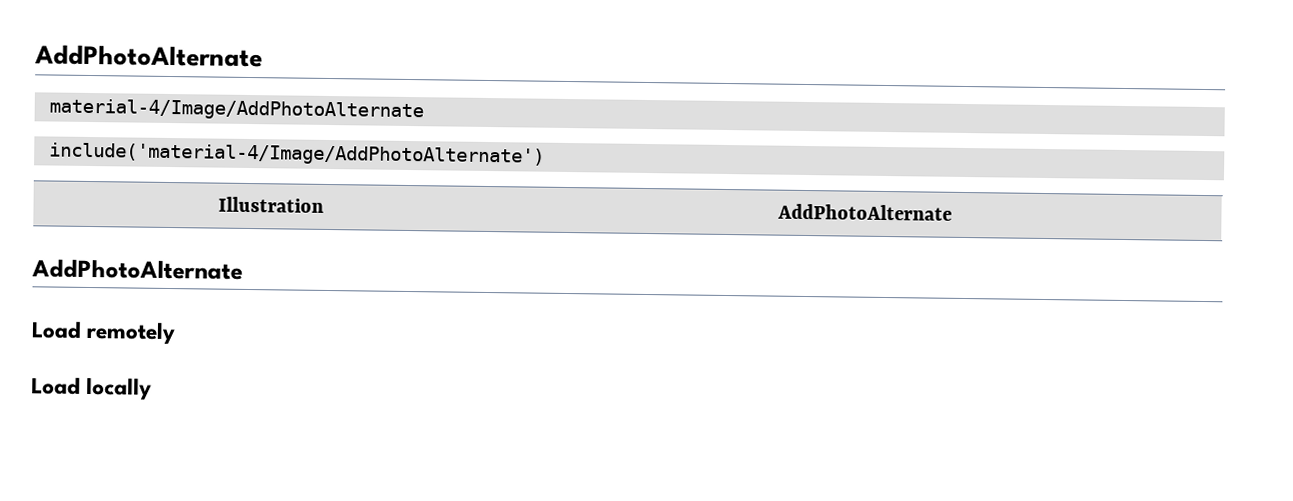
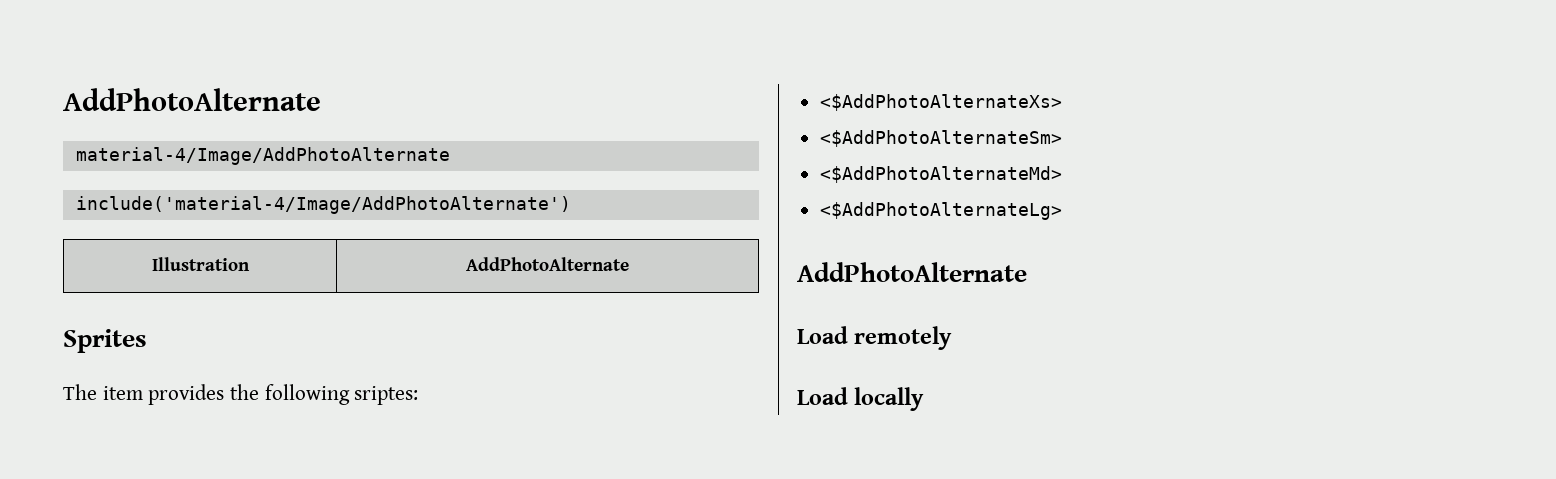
+ Sprites
+ The item provides the following sriptes:
+ <$AddPhotoAlternateXs>
+ <$AddPhotoAlternateSm>
+ <$AddPhotoAlternateMd>
+ <$AddPhotoAlternateLg>

